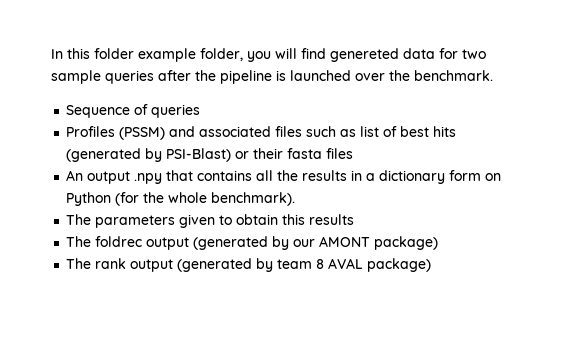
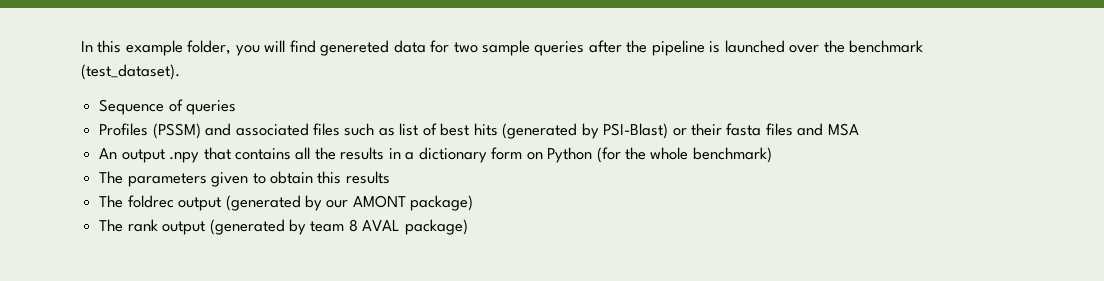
- In this folder example folder, you will find genereted data for two sample queries after the pipeline is launched over the benchmark.
+ In this example folder, you will find genereted data for two sample queries after the pipeline is launched over the benchmark (test_dataset).
- Profiles (PSSM) and associated files such as list of best hits (generated by PSI-Blast) or their fasta files
+ Profiles (PSSM) and associated files such as list of best hits (generated by PSI-Blast) or their fasta files and MSA
- An output .npy that contains all the results in a dictionary form on Python (for the whole benchmark).
+ An output .npy that contains all the results in a dictionary form on Python (for the whole benchmark)

